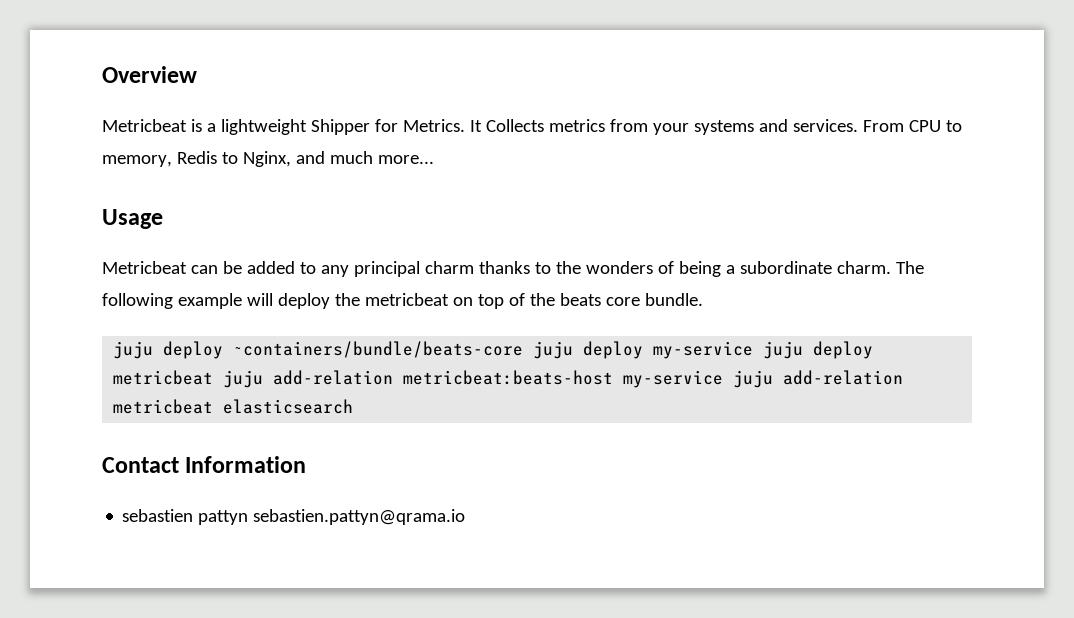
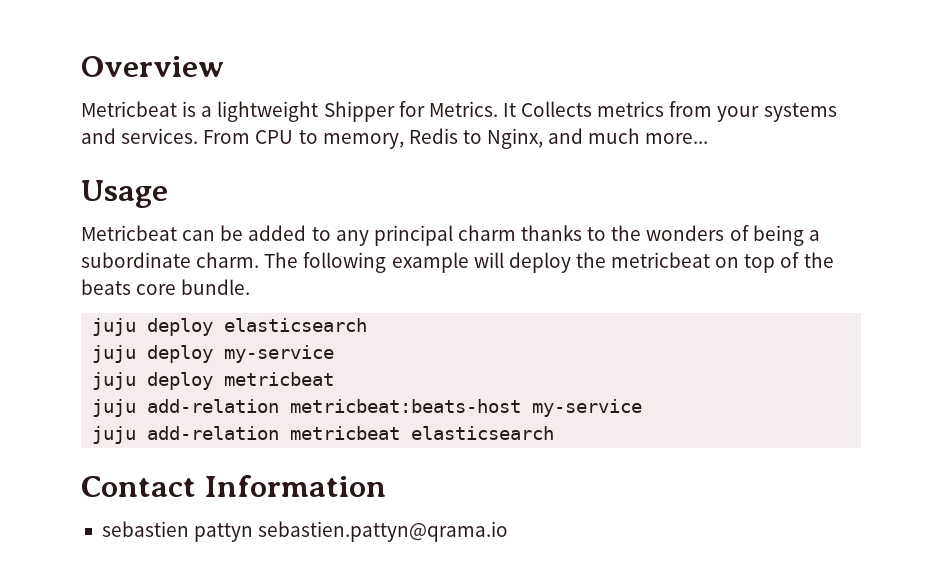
- juju deploy ~containers/bundle/beats-core juju deploy my-service juju deploy metricbeat juju add-relation metricbeat:beats-host my-service juju add-relation metricbeat elasticsearch
+ juju deploy elasticsearch
+ juju deploy my-service
+ juju deploy metricbeat
+ juju add-relation metricbeat:beats-host my-service
+ juju add-relation metricbeat elasticsearch

